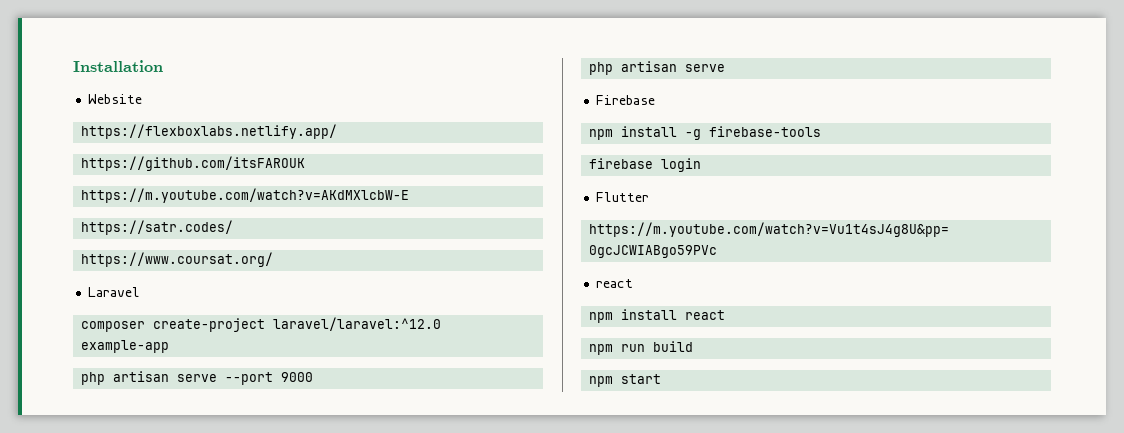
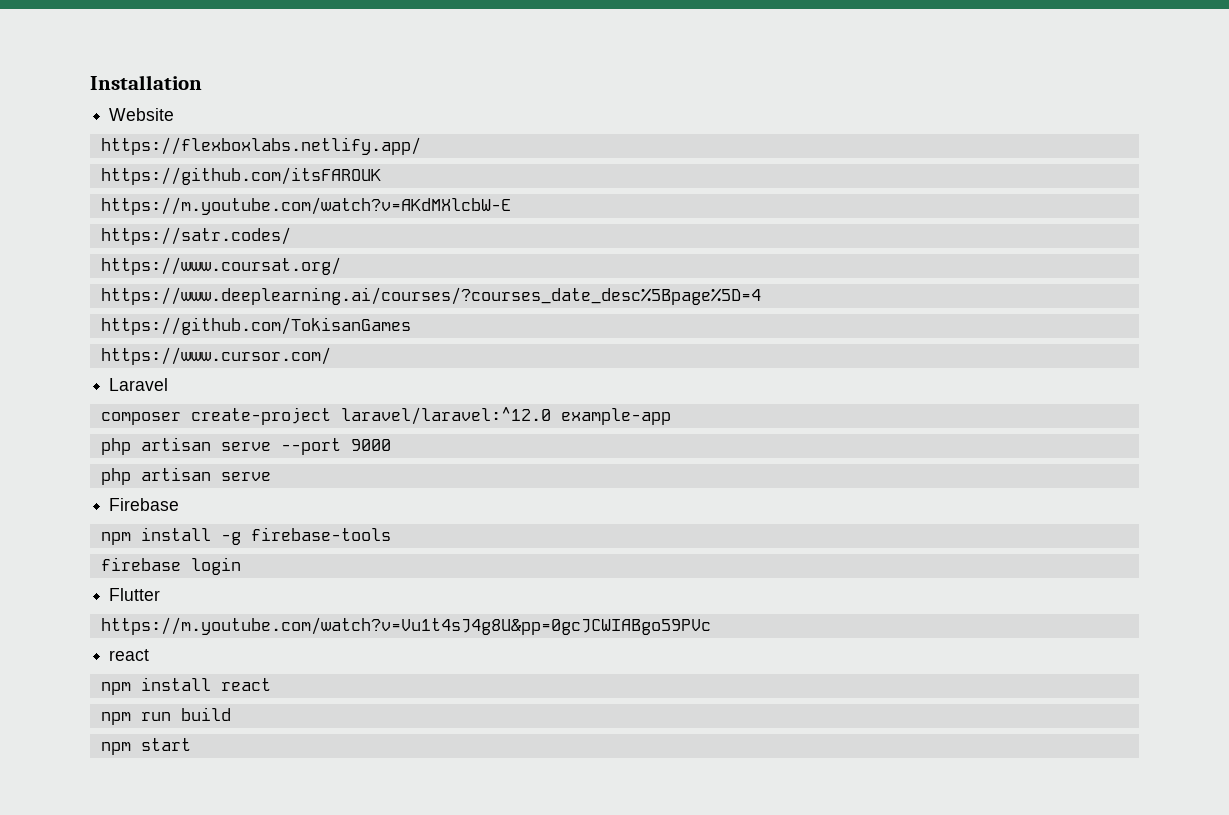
+ https://www.deeplearning.ai/courses/?courses_date_desc%5Bpage%5D=4
+ https://github.com/TokisanGames
+ https://www.cursor.com/

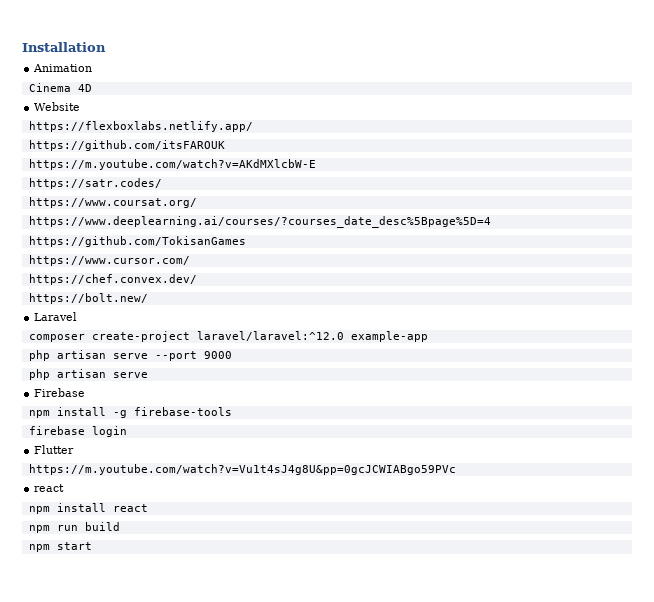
+ Animation
+ Cinema 4D
+ https://chef.convex.dev/
+ https://bolt.new/

